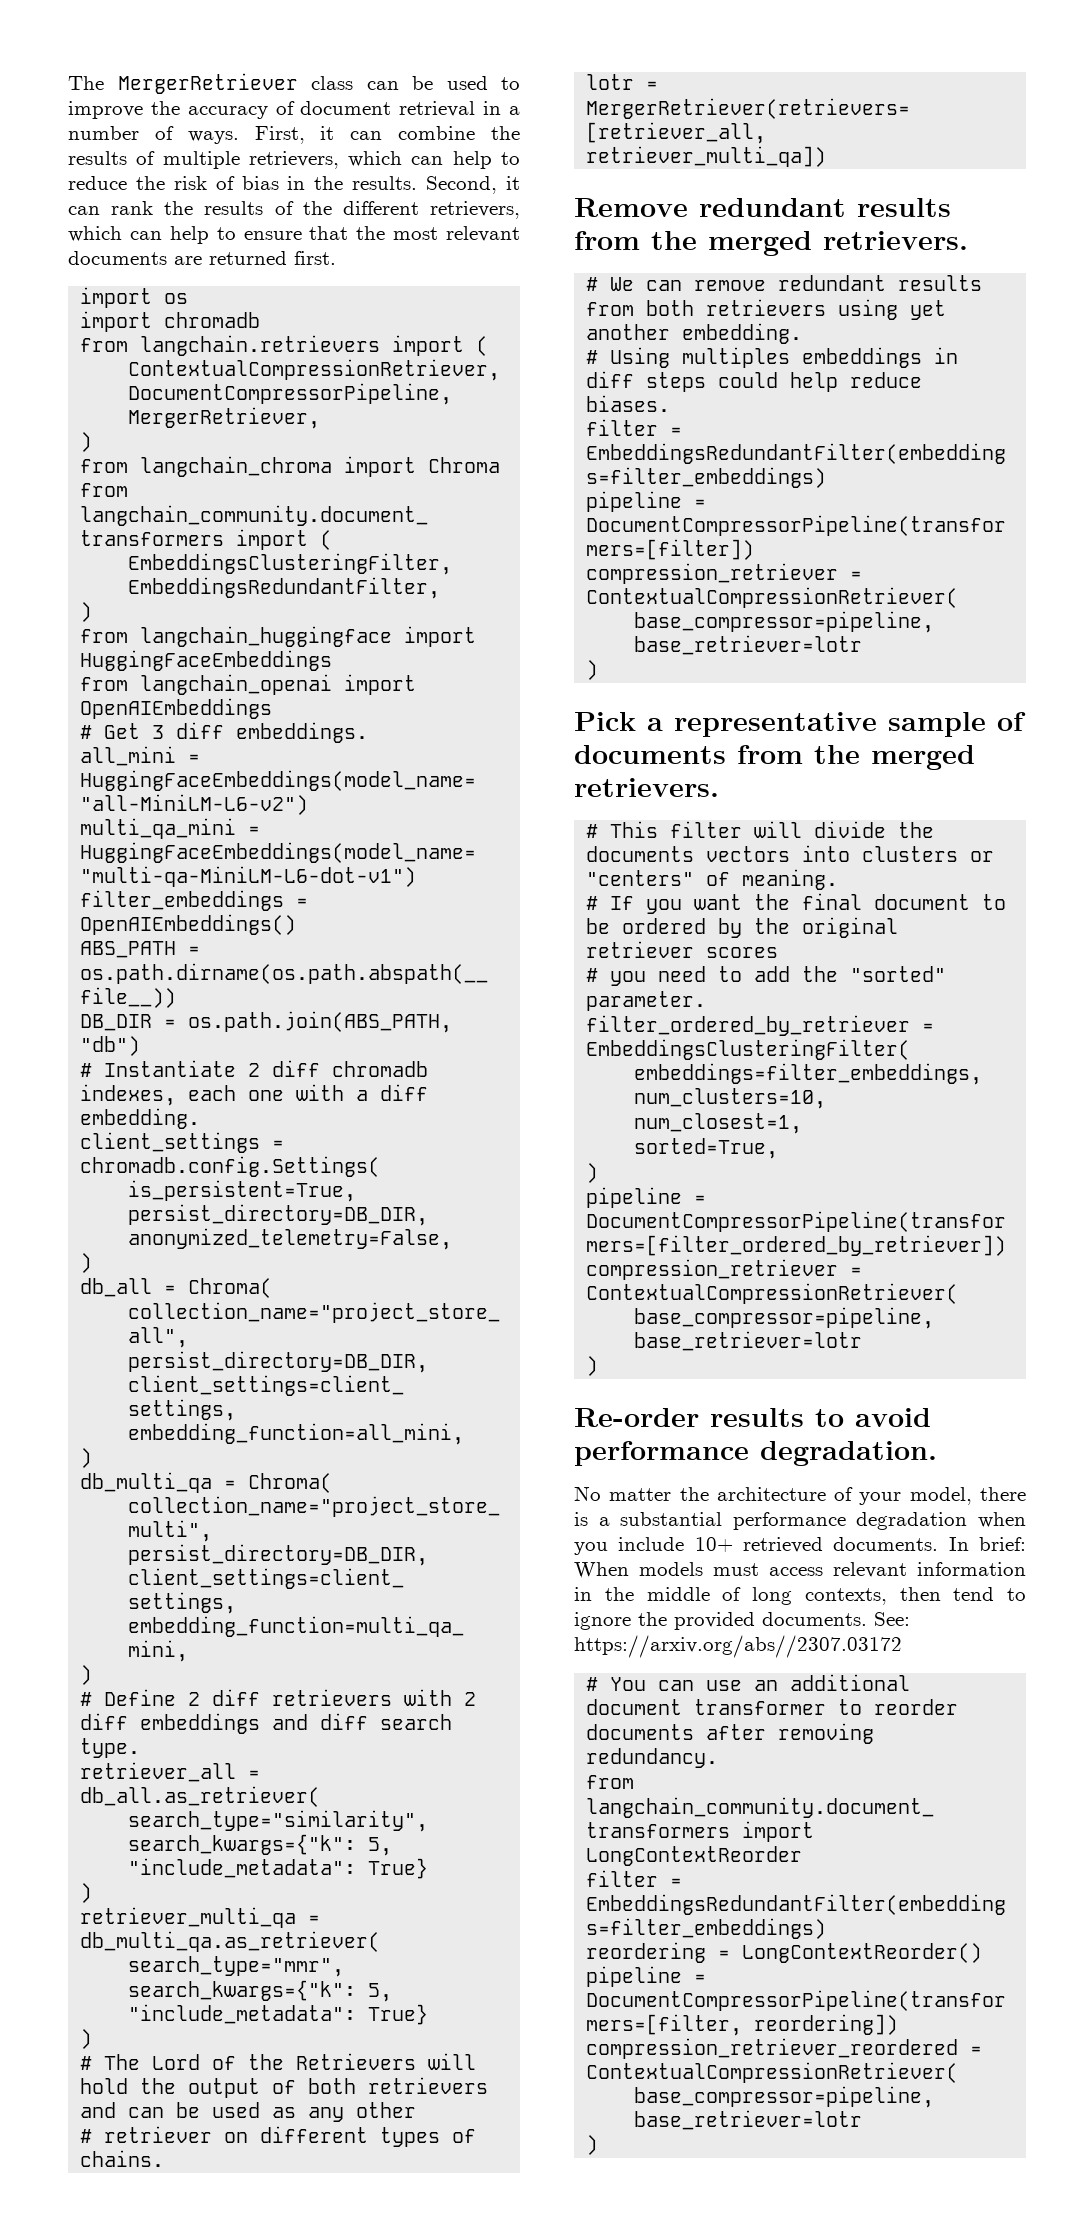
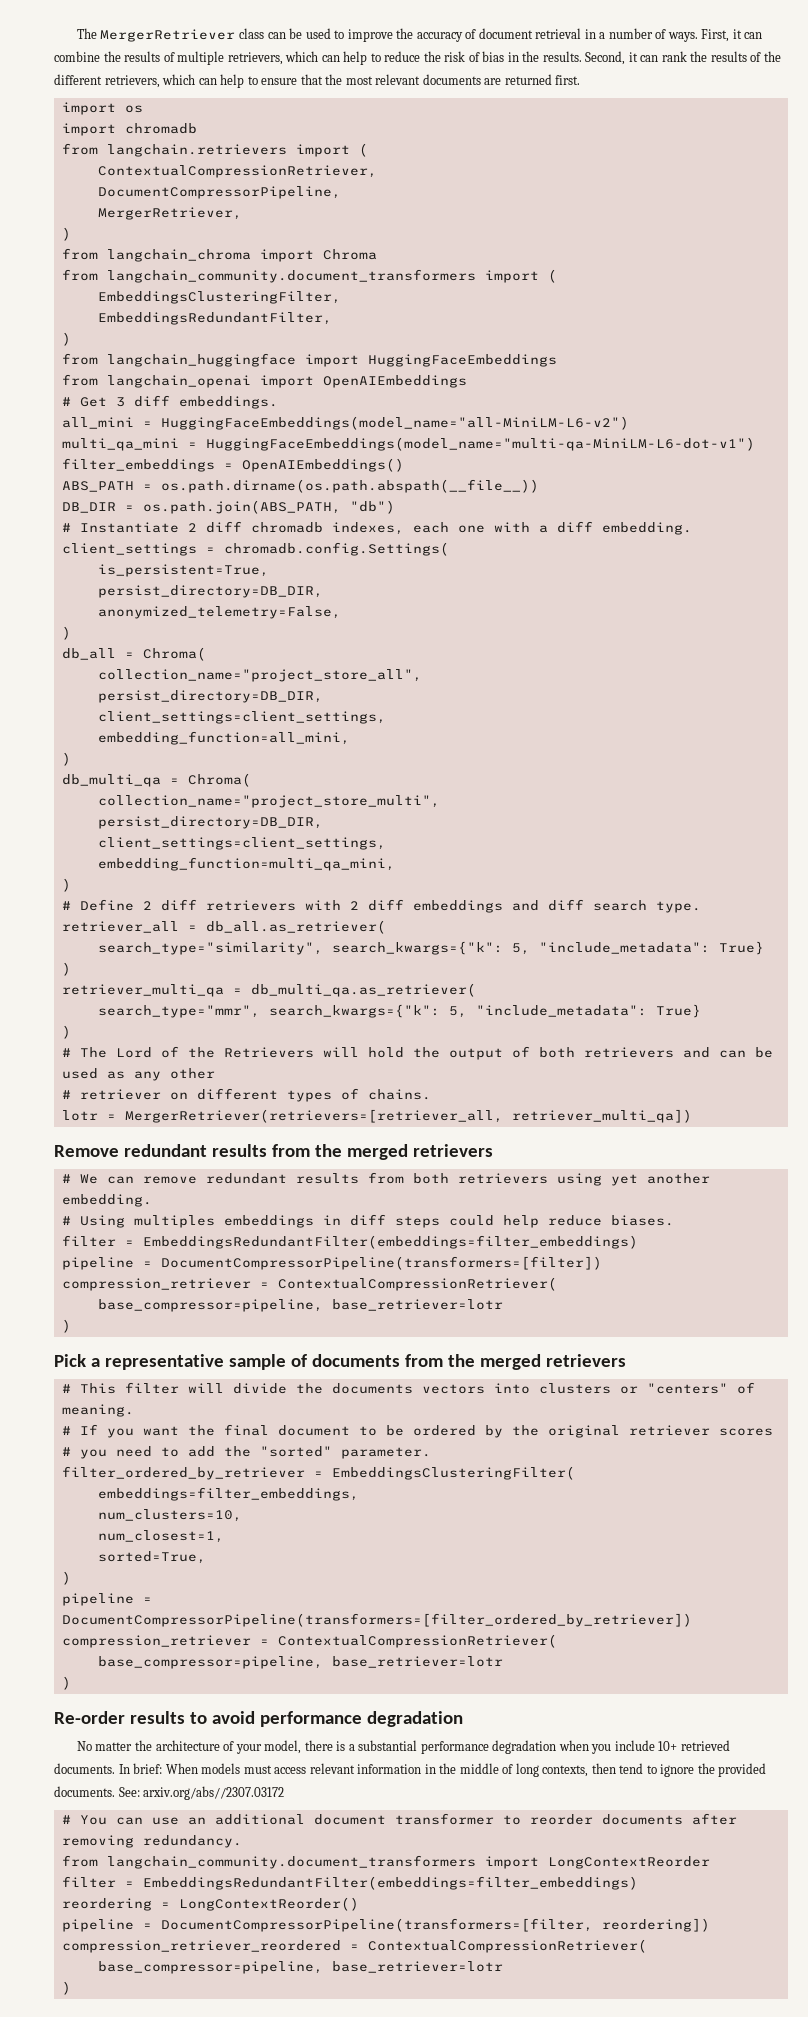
- Remove redundant results from the merged retrievers.
+ Remove redundant results from the merged retrievers
- Pick a representative sample of documents from the merged retrievers.
+ Pick a representative sample of documents from the merged retrievers
- Re-order results to avoid performance degradation.
+ Re-order results to avoid performance degradation
- See: https://arxiv.org/abs//2307.03172
+ See: arxiv.org/abs//2307.03172

